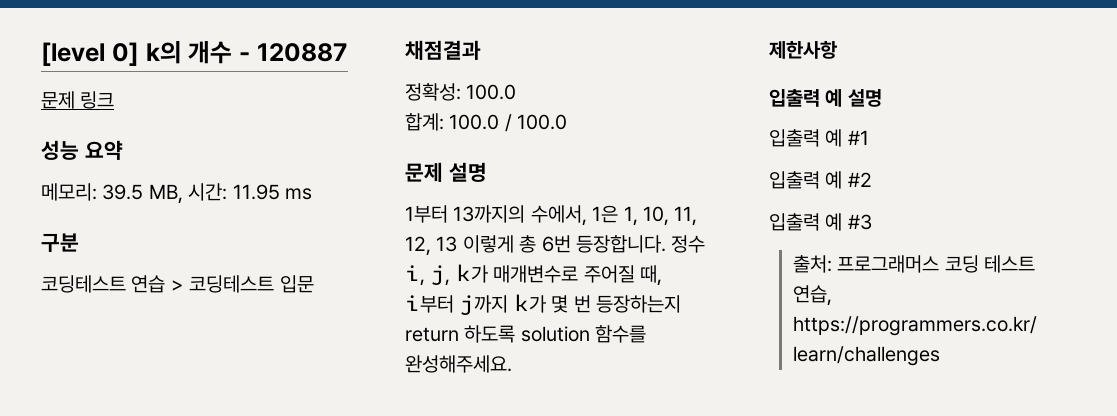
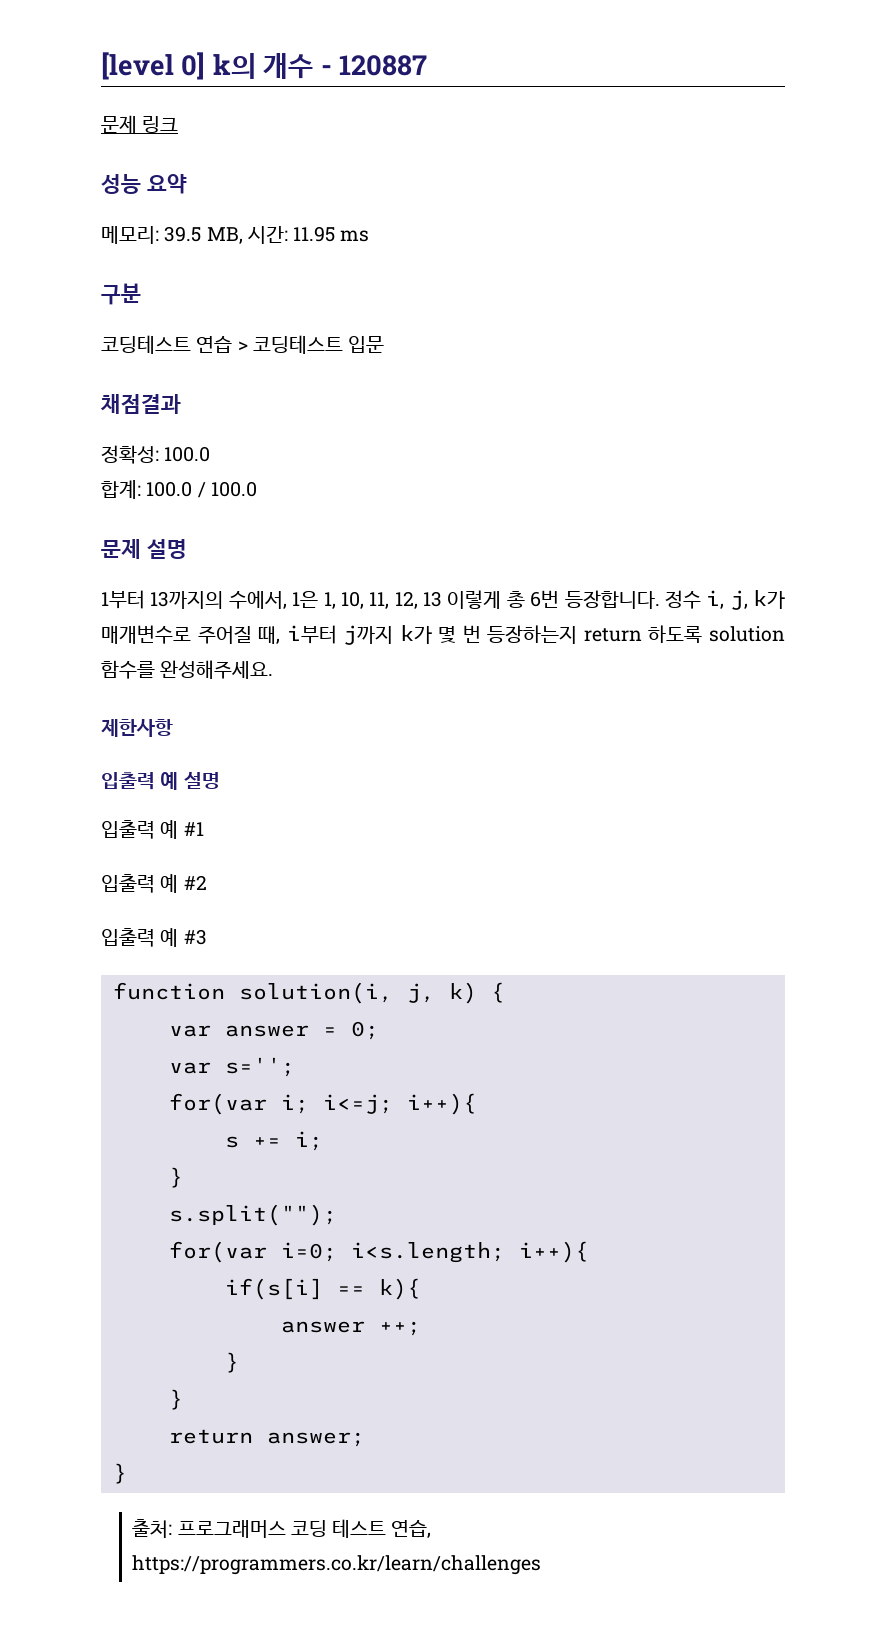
+ function solution(i, j, k) {
+ var answer = 0;
+ var s='';
+ for(var i; i<=j; i++){
+ s += i;
+ }
+ s.split("");
+ for(var i=0; i<s.length; i++){
+ if(s[i] == k){
+ answer ++;
+ }
+ }
+ return answer;
+ }

